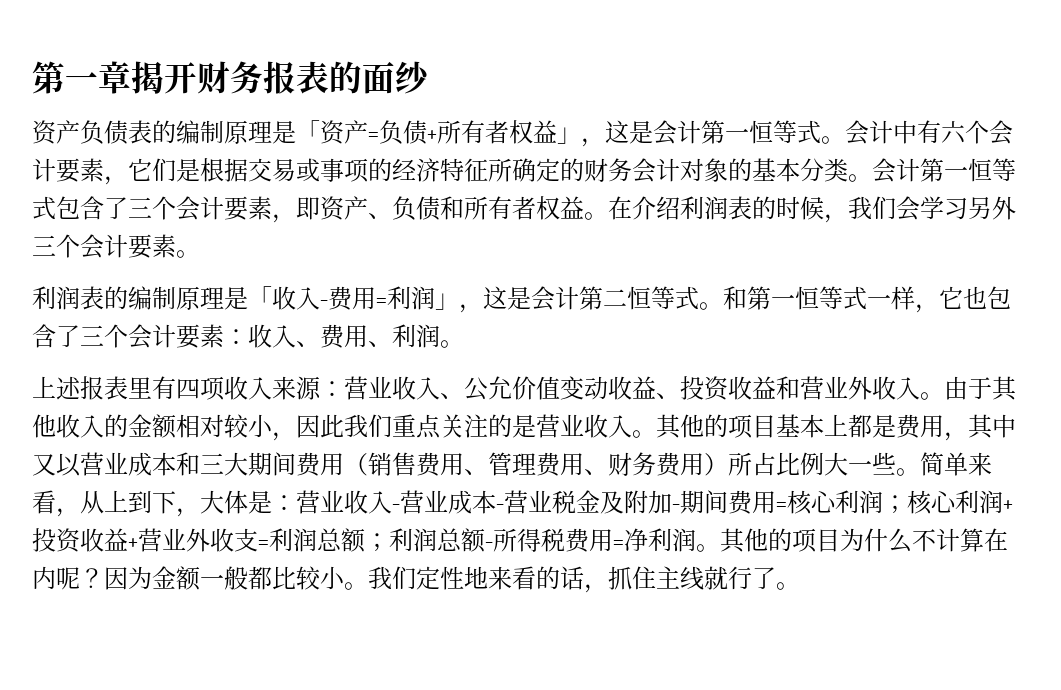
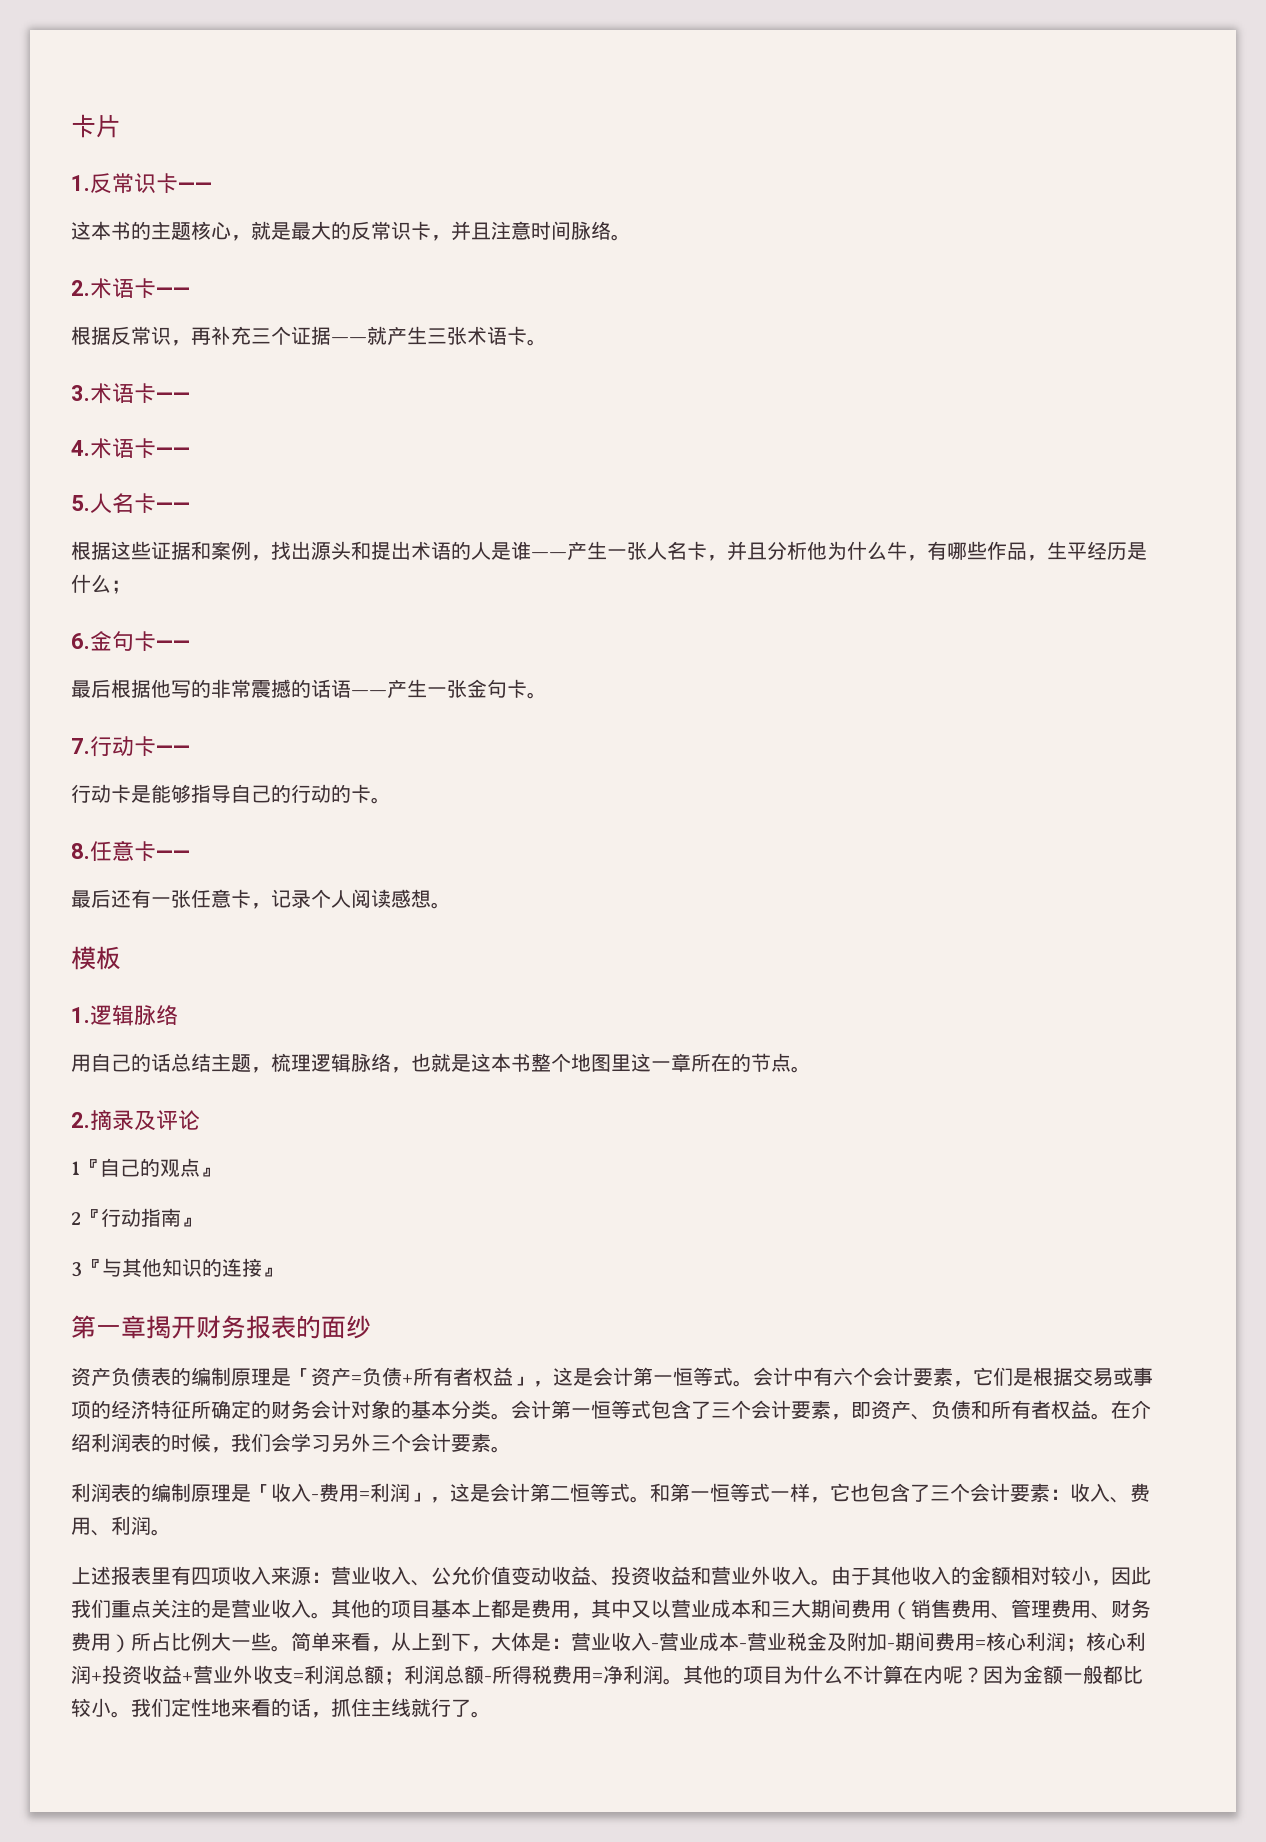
+ 卡片
+ 1.反常识卡——
+ 这本书的主题核心，就是最大的反常识卡，并且注意时间脉络。
+ 2.术语卡——
+ 根据反常识，再补充三个证据——就产生三张术语卡。
+ 3.术语卡——
+ 4.术语卡——
+ 5.人名卡——
+ 根据这些证据和案例，找出源头和提出术语的人是谁——产生一张人名卡，并且分析他为什么牛，有哪些作品，生平经历是什么；
+ 6.金句卡——
+ 最后根据他写的非常震撼的话语——产生一张金句卡。
+ 7.行动卡——
+ 行动卡是能够指导自己的行动的卡。
+ 8.任意卡——
+ 最后还有一张任意卡，记录个人阅读感想。
+ 模板
+ 1.逻辑脉络
+ 用自己的话总结主题，梳理逻辑脉络，也就是这本书整个地图里这一章所在的节点。
+ 2.摘录及评论
+ 1『自己的观点』
+ 2『行动指南』
+ 3『与其他知识的连接』

